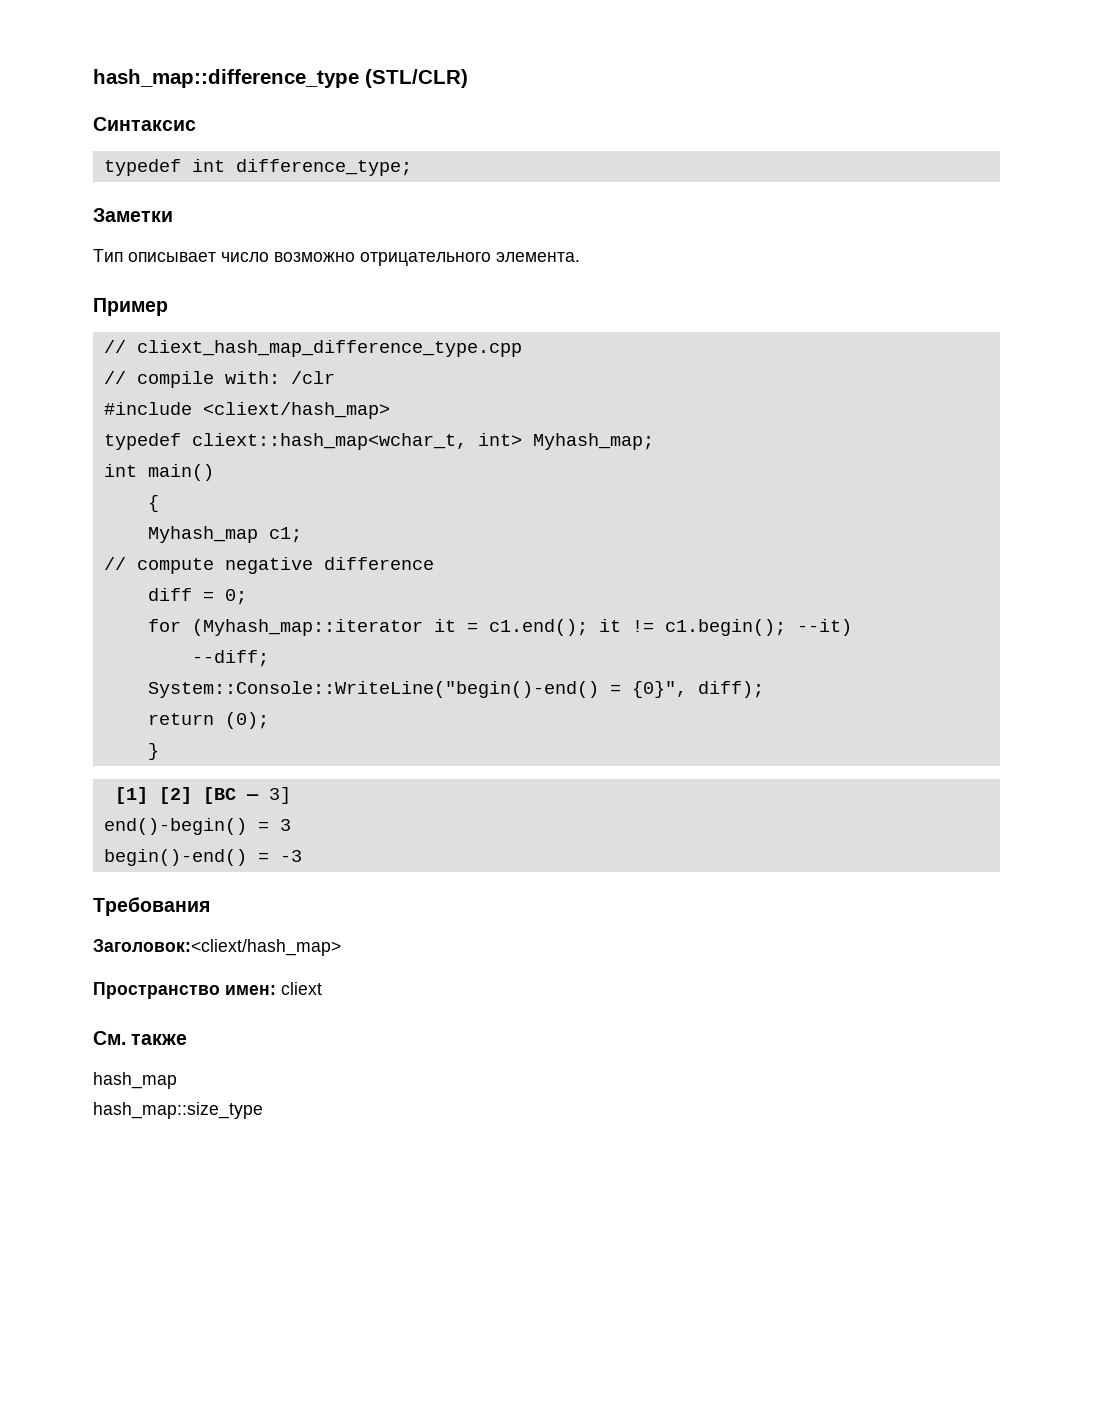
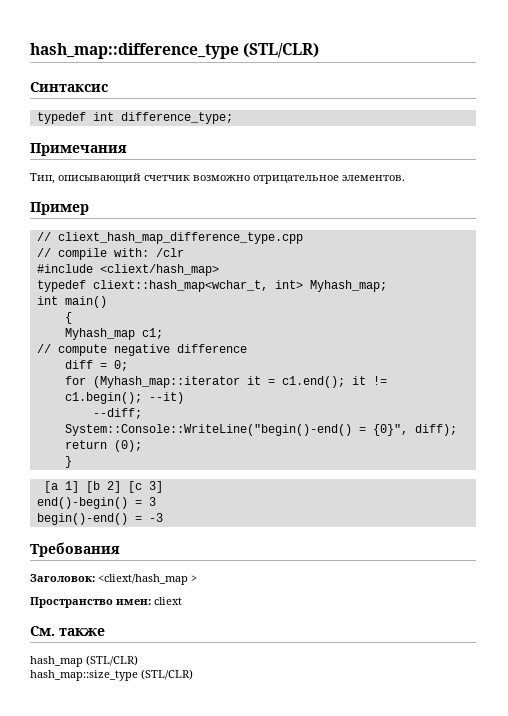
- Заметки
- Тип описывает число возможно отрицательного элемента.
+ Примечания
+ Тип, описывающий счетчик возможно отрицательное элементов.
- [1] [2] [BC — 3]
+ [a 1] [b 2] [c 3]
- Заголовок:<cliext/hash_map>
+ Заголовок: <cliext/hash_map >
- hash_map
+ hash_map (STL/CLR)
- hash_map::size_type
+ hash_map::size_type (STL/CLR)

